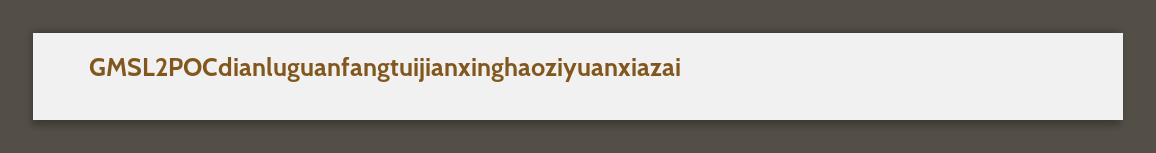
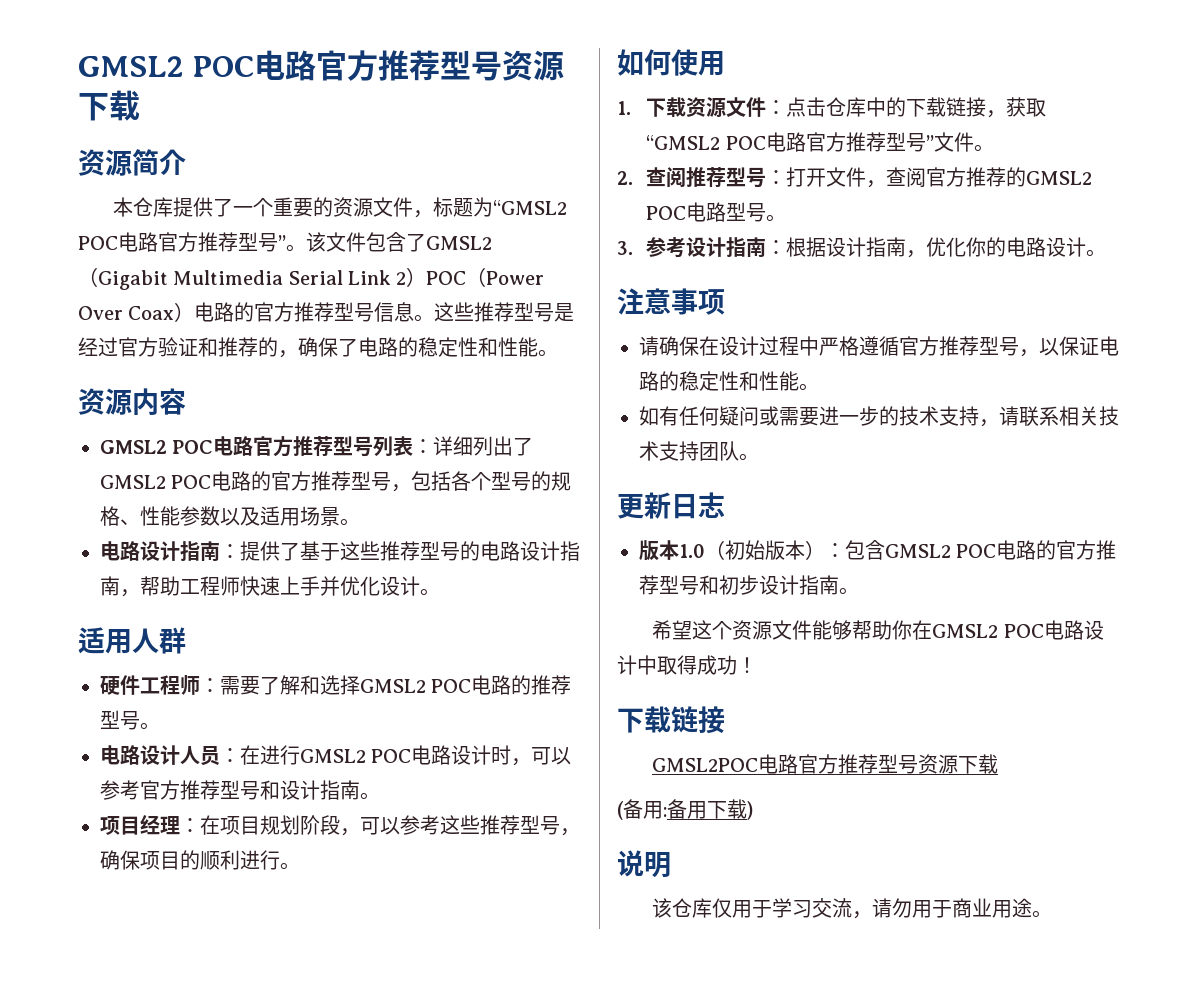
- GMSL2POCdianluguanfangtuijianxinghaoziyuanxiazai
+ GMSL2 POC电路官方推荐型号资源下载
+ 资源简介
+ 本仓库提供了一个重要的资源文件，标题为“GMSL2 POC电路官方推荐型号”。该文件包含了GMSL2（Gigabit Multimedia Serial Link 2）POC（Power Over Coax）电路的官方推荐型号信息。这些推荐型号是经过官方验证和推荐的，确保了电路的稳定性和性能。
+ 资源内容
+ GMSL2 POC电路官方推荐型号列表：详细列出了GMSL2 POC电路的官方推荐型号，包括各个型号的规格、性能参数以及适用场景。
+ 电路设计指南：提供了基于这些推荐型号的电路设计指南，帮助工程师快速上手并优化设计。
+ 适用人群
+ 硬件工程师：需要了解和选择GMSL2 POC电路的推荐型号。
+ 电路设计人员：在进行GMSL2 POC电路设计时，可以参考官方推荐型号和设计指南。
+ 项目经理：在项目规划阶段，可以参考这些推荐型号，确保项目的顺利进行。
+ 如何使用
+ 1.下载资源文件：点击仓库中的下载链接，获取“GMSL2 POC电路官方推荐型号”文件。
+ 2.查阅推荐型号：打开文件，查阅官方推荐的GMSL2 POC电路型号。
+ 3.参考设计指南：根据设计指南，优化你的电路设计。
+ 注意事项
+ 请确保在设计过程中严格遵循官方推荐型号，以保证电路的稳定性和性能。
+ 如有任何疑问或需要进一步的技术支持，请联系相关技术支持团队。
+ 更新日志
+ 版本1.0（初始版本）：包含GMSL2 POC电路的官方推荐型号和初步设计指南。
+ 希望这个资源文件能够帮助你在GMSL2 POC电路设计中取得成功！
+ 下载链接
+ GMSL2POC电路官方推荐型号资源下载
+ (备用:备用下载)
+ 说明
+ 该仓库仅用于学习交流，请勿用于商业用途。

